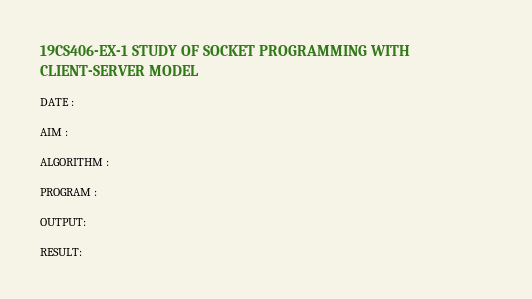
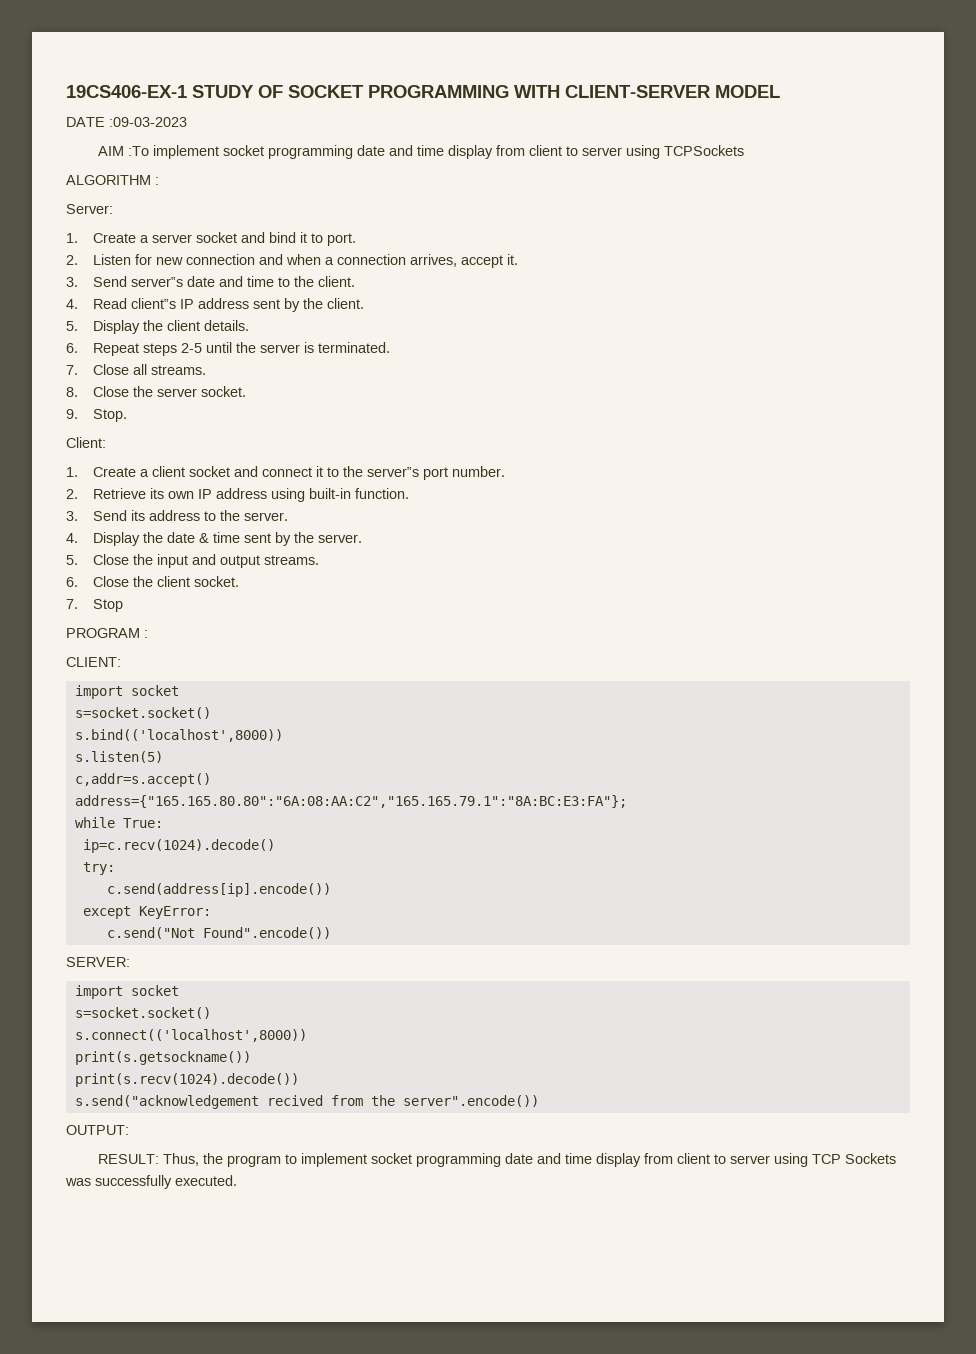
- DATE :
+ DATE :09-03-2023
- AIM :
+ AIM :To implement socket programming date and time display from client to server using TCPSockets
  ALGORITHM :
+ Server:
+ 1. Create a server socket and bind it to port.
+ 2. Listen for new connection and when a connection arrives, accept it.
+ 3. Send server‟s date and time to the client.
+ 4. Read client‟s IP address sent by the client.
+ 5. Display the client details.
+ 6. Repeat steps 2-5 until the server is terminated.
+ 7. Close all streams.
+ 8. Close the server socket.
+ 9. Stop.
+ Client:
+ 1. Create a client socket and connect it to the server‟s port number.
+ 2. Retrieve its own IP address using built-in function.
+ 3. Send its address to the server.
+ 4. Display the date & time sent by the server.
+ 5. Close the input and output streams.
+ 6. Close the client socket.
+ 7. Stop
  PROGRAM :
+ CLIENT:
+ import socket
+ s=socket.socket()
+ s.bind(('localhost',8000))
+ s.listen(5)
+ c,addr=s.accept()
+ address={"165.165.80.80":"6A:08:AA:C2","165.165.79.1":"8A:BC:E3:FA"};
+ while True:
+ ip=c.recv(1024).decode()
+ try:
+ c.send(address[ip].encode())
+ except KeyError:
+ c.send("Not Found".encode())
+ SERVER:
+ import socket
+ s=socket.socket()
+ s.connect(('localhost',8000))
+ print(s.getsockname())
+ print(s.recv(1024).decode())
+ s.send("acknowledgement recived from the server".encode())
  OUTPUT:
- RESULT:
+ RESULT: Thus, the program to implement socket programming date and time display from client to server using TCP Sockets was successfully executed.

